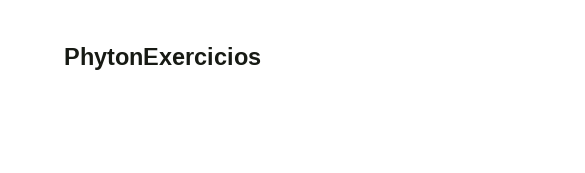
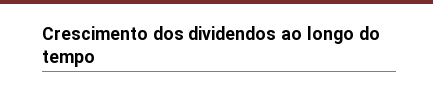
- PhytonExercicios
+ Crescimento dos dividendos ao longo do tempo

